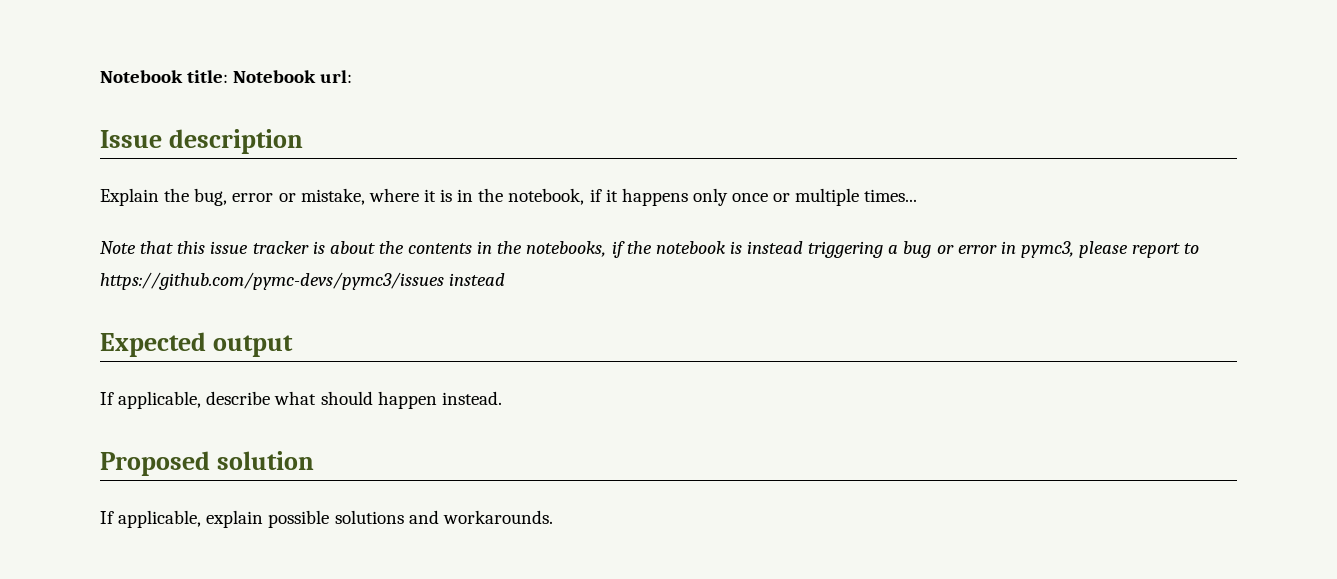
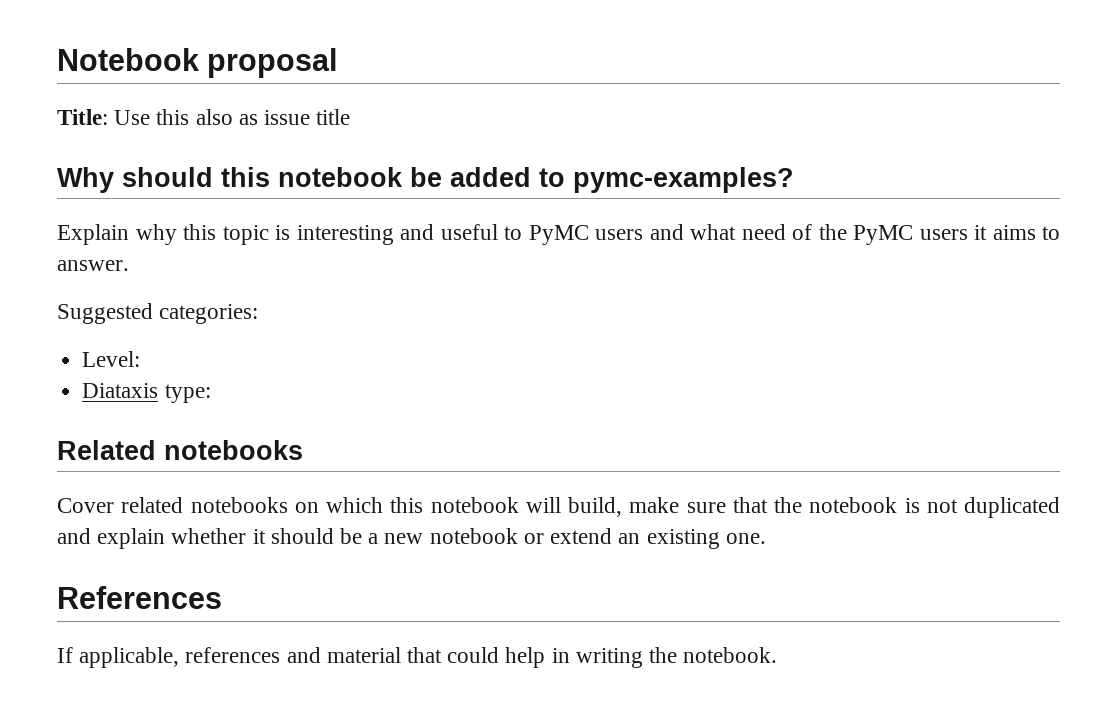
- Notebook title: Notebook url:
- Issue description
- Explain the bug, error or mistake, where it is in the notebook, if it happens only once or multiple times...
- Note that this issue tracker is about the contents in the notebooks, if the notebook is instead triggering a bug or error in pymc3, please report to https://github.com/pymc-devs/pymc3/issues instead
- Expected output
- If applicable, describe what should happen instead.
- Proposed solution
- If applicable, explain possible solutions and workarounds.
+ Notebook proposal
+ Title: Use this also as issue title
+ Why should this notebook be added to pymc-examples?
+ Explain why this topic is interesting and useful to PyMC users and what need of the PyMC users it aims to answer.
+ Suggested categories:
+ Level:
+ Diataxis type:
+ Related notebooks
+ Cover related notebooks on which this notebook will build, make sure that the notebook is not duplicated and explain whether it should be a new notebook or extend an existing one.
+ References
+ If applicable, references and material that could help in writing the notebook.

